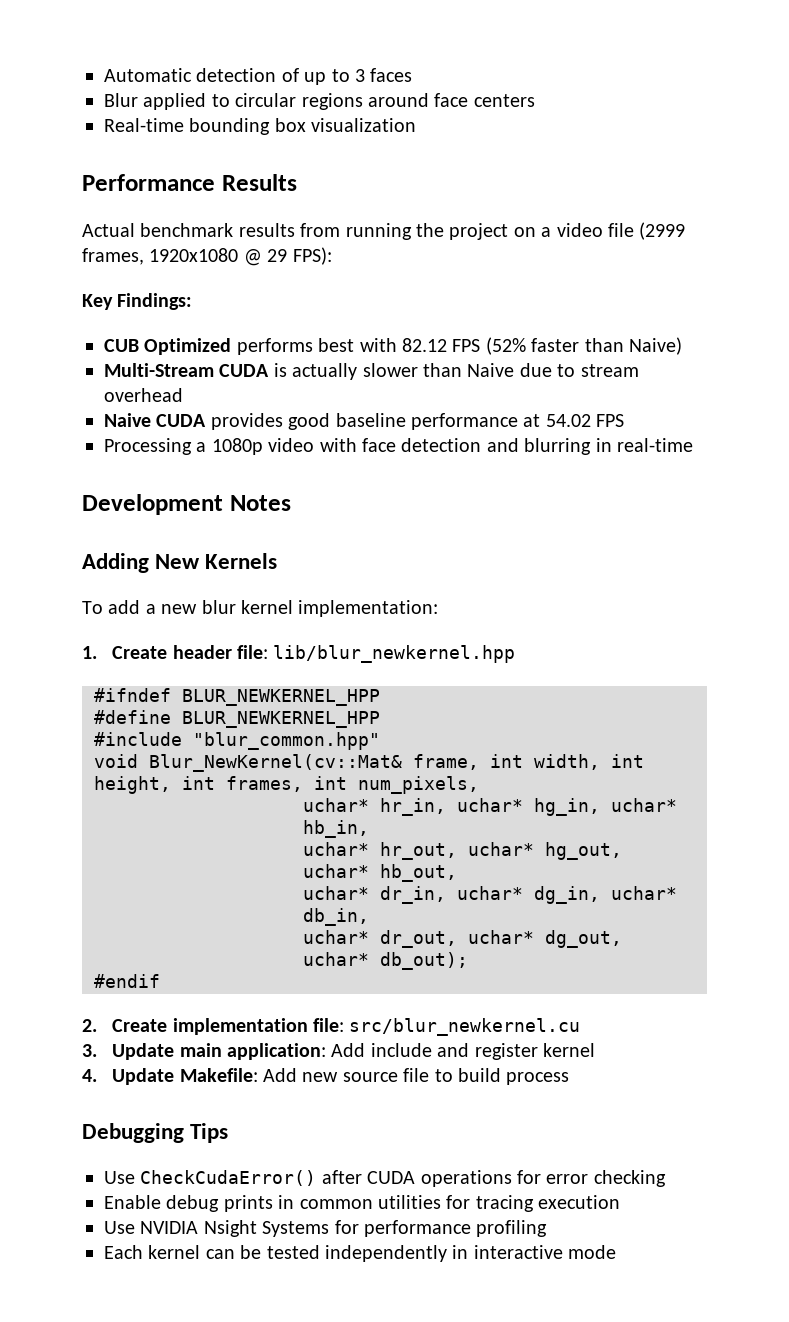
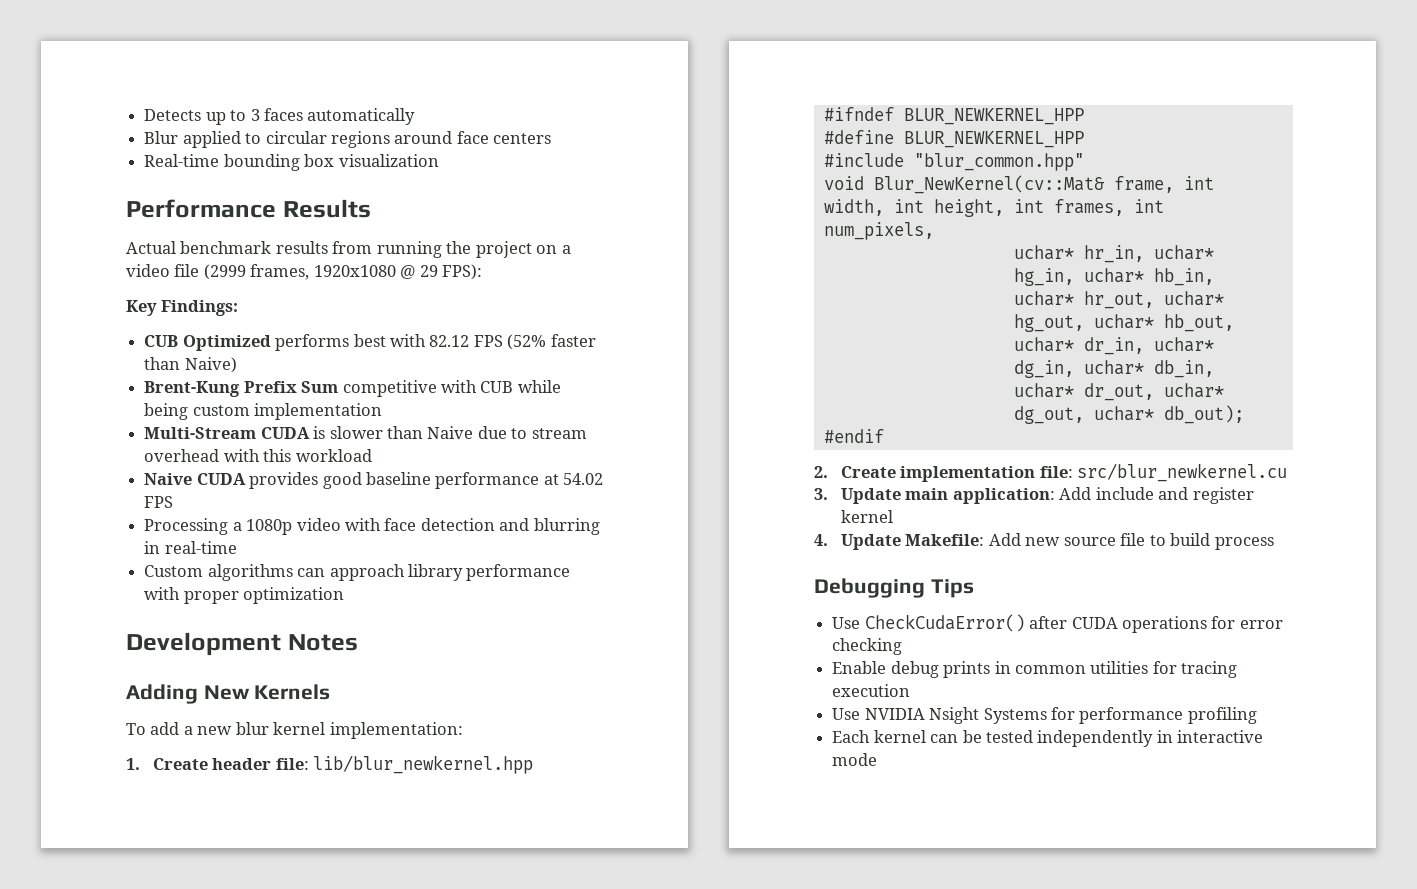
- Automatic detection of up to 3 faces
+ Detects up to 3 faces automatically
+ Brent-Kung Prefix Sum competitive with CUB while being custom implementation
- Multi-Stream CUDA is actually slower than Naive due to stream overhead
+ Multi-Stream CUDA is slower than Naive due to stream overhead with this workload
+ Custom algorithms can approach library performance with proper optimization

